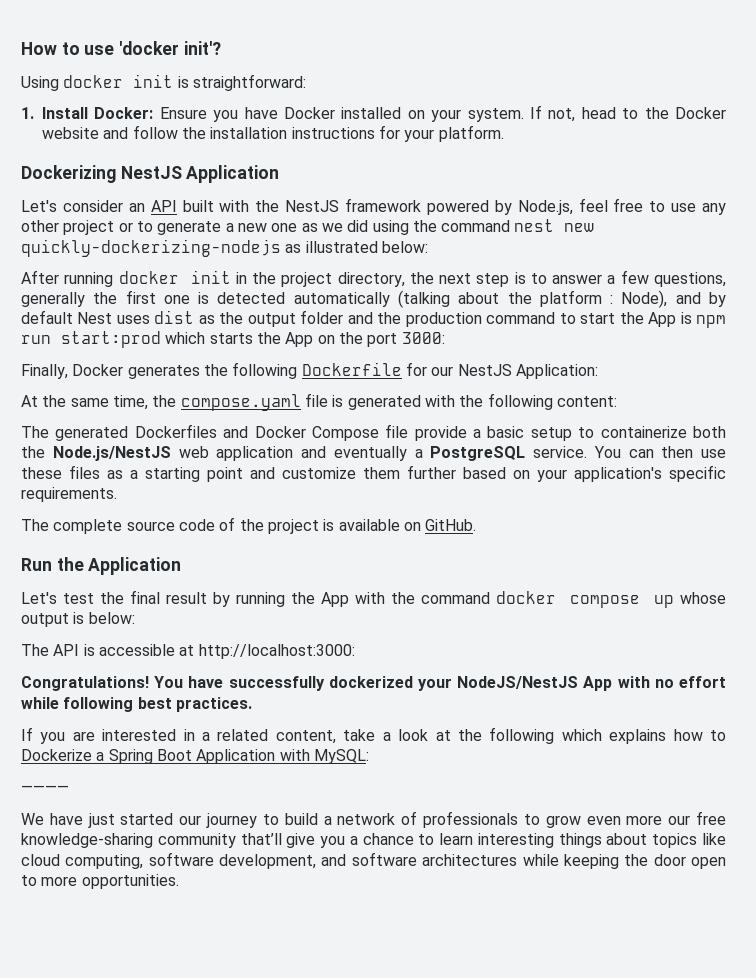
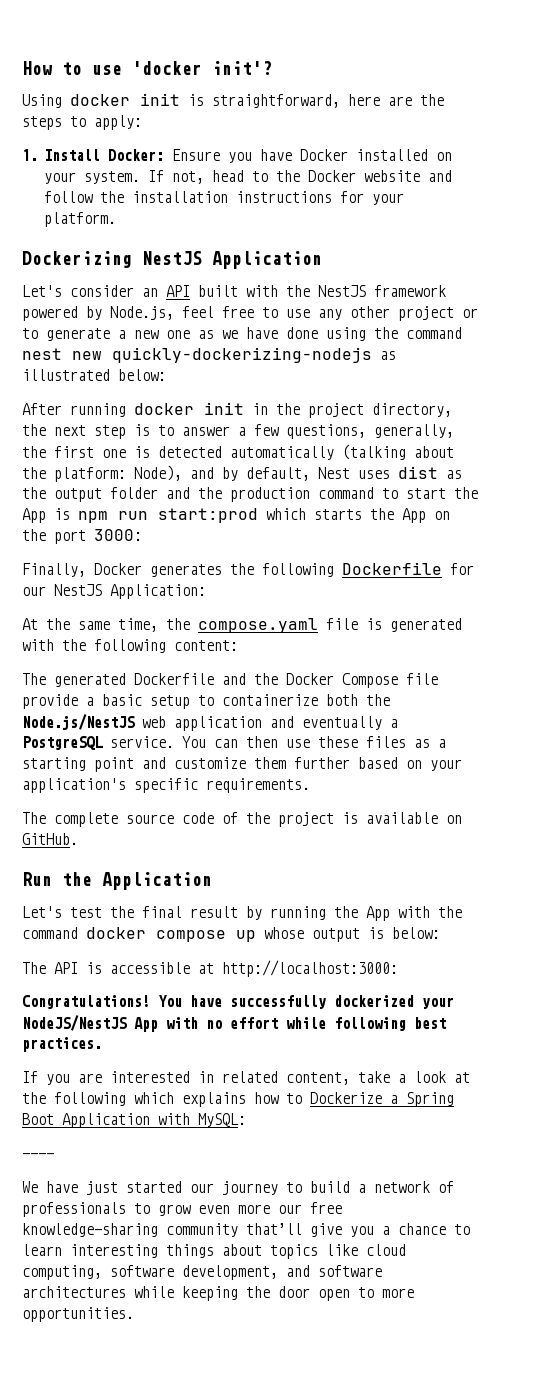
- Using docker init is straightforward:
+ Using docker init is straightforward, here are the steps to apply:
- Let's consider an API built with the NestJS framework powered by Node.js, feel free to use any other project or to generate a new one as we did using the command nest new quickly-dockerizing-nodejs as illustrated below:
+ Let's consider an API built with the NestJS framework powered by Node.js, feel free to use any other project or to generate a new one as we have done using the command nest new quickly-dockerizing-nodejs as illustrated below:
- After running docker init in the project directory, the next step is to answer a few questions, generally the first one is detected automatically (talking about the platform : Node), and by default Nest uses dist as the output folder and the production command to start the App is npm run start:prod which starts the App on the port 3000:
+ After running docker init in the project directory, the next step is to answer a few questions, generally, the first one is detected automatically (talking about the platform: Node), and by default, Nest uses dist as the output folder and the production command to start the App is npm run start:prod which starts the App on the port 3000:
- The generated Dockerfiles and Docker Compose file provide a basic setup to containerize both the Node.js/NestJS web application and eventually a PostgreSQL service.
+ The generated Dockerfile and the Docker Compose file provide a basic setup to containerize both the Node.js/NestJS web application and eventually a PostgreSQL service.
- If you are interested in a related content, take a look at the following which explains how to Dockerize a Spring Boot Application with MySQL:
+ If you are interested in related content, take a look at the following which explains how to Dockerize a Spring Boot Application with MySQL:

